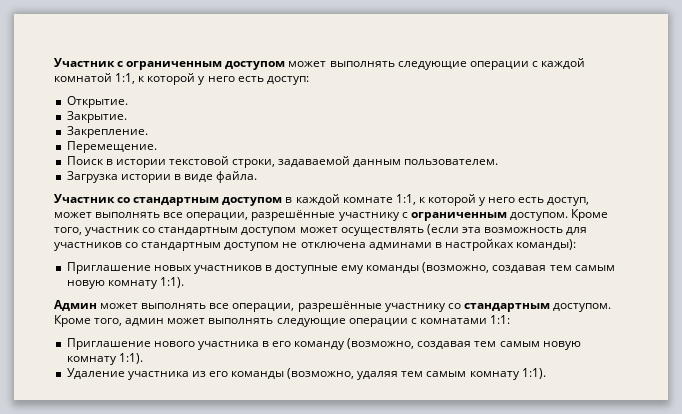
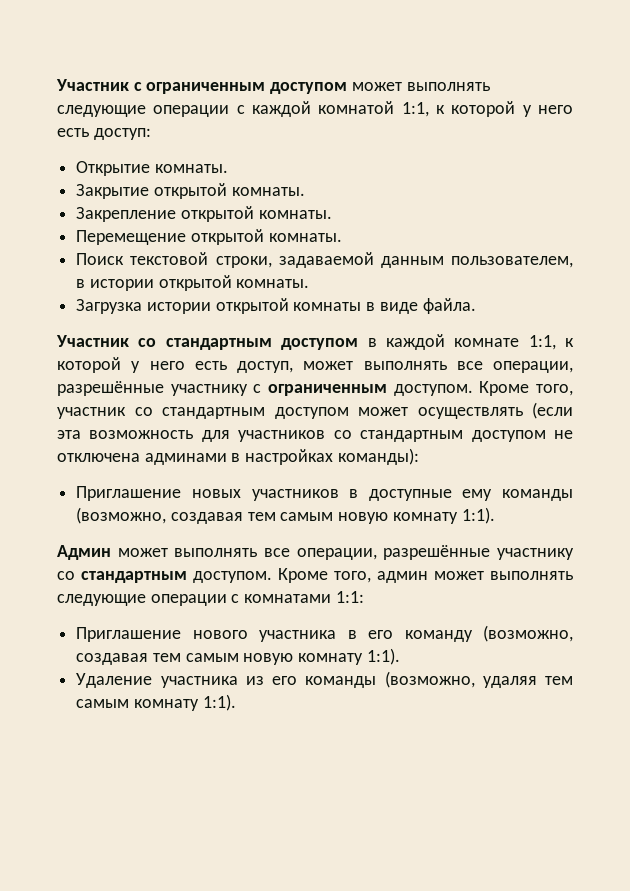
- Открытие.
- Закрытие.
- Закрепление.
- Перемещение.
+ Открытие комнаты.
+ Закрытие открытой комнаты.
+ Закрепление открытой комнаты.
+ Перемещение открытой комнаты.
- Поиск в истории текстовой строки, задаваемой данным пользователем.
+ Поиск текстовой строки, задаваемой данным пользователем, в истории открытой комнаты.
- Загрузка истории в виде файла.
+ Загрузка истории открытой комнаты в виде файла.

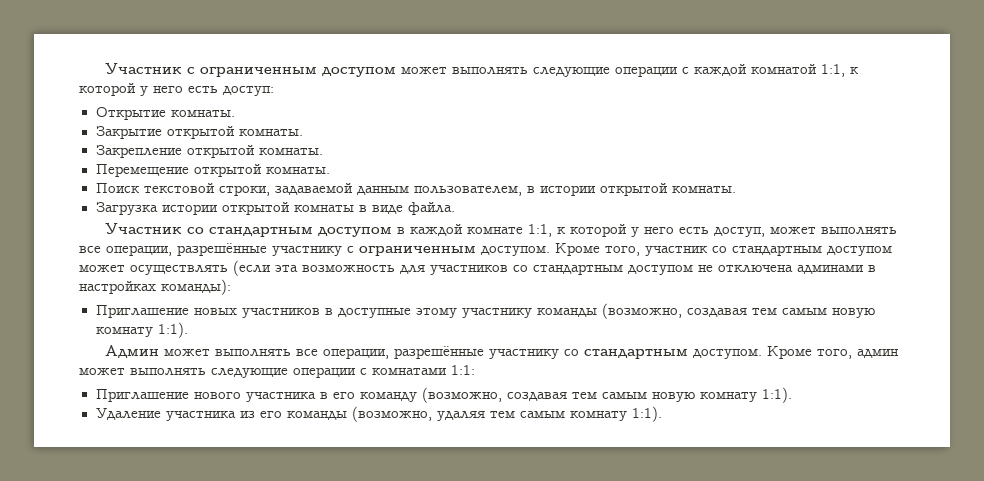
- Приглашение новых участников в доступные ему команды (возможно, создавая тем самым новую комнату 1:1).
+ Приглашение новых участников в доступные этому участнику команды (возможно, создавая тем самым новую комнату 1:1).

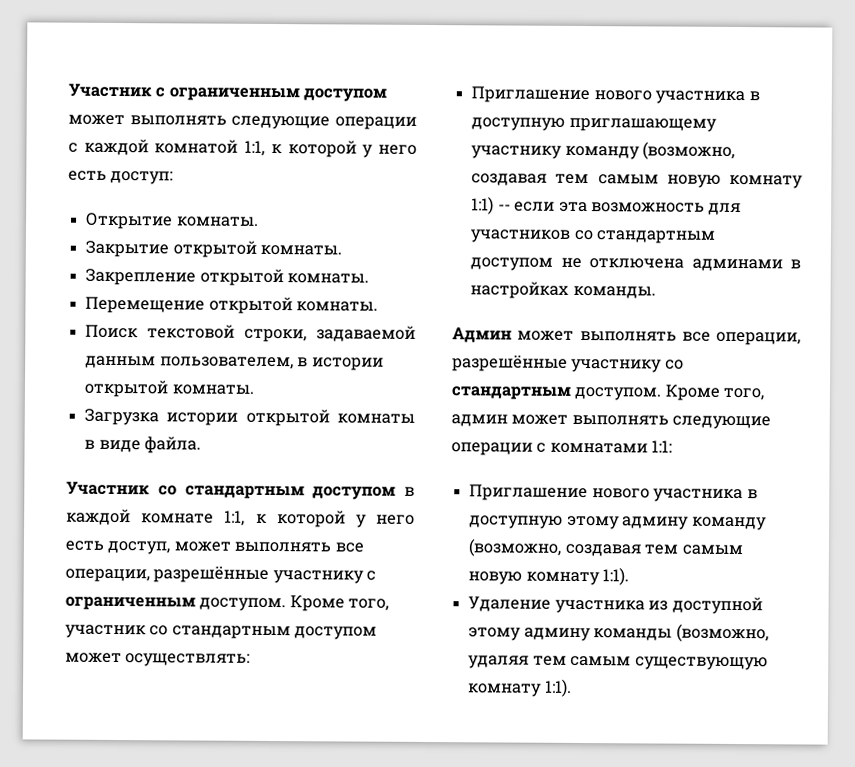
- Кроме того, участник со стандартным доступом может осуществлять (если эта возможность для участников со стандартным доступом не отключена админами в настройках команды):
- Приглашение новых участников в доступные этому участнику команды (возможно, создавая тем самым новую комнату 1:1).
+ Кроме того, участник со стандартным доступом может осуществлять:
+ Приглашение нового участника в доступную приглашающему участнику команду (возможно, создавая тем самым новую комнату 1:1) -- если эта возможность для участников со стандартным доступом не отключена админами в настройках команды.
- Приглашение нового участника в его команду (возможно, создавая тем самым новую комнату 1:1).
+ Приглашение нового участника в доступную этому админу команду (возможно, создавая тем самым новую комнату 1:1).
- Удаление участника из его команды (возможно, удаляя тем самым комнату 1:1).
+ Удаление участника из доступной этому админу команды (возможно, удаляя тем самым существующую комнату 1:1).

